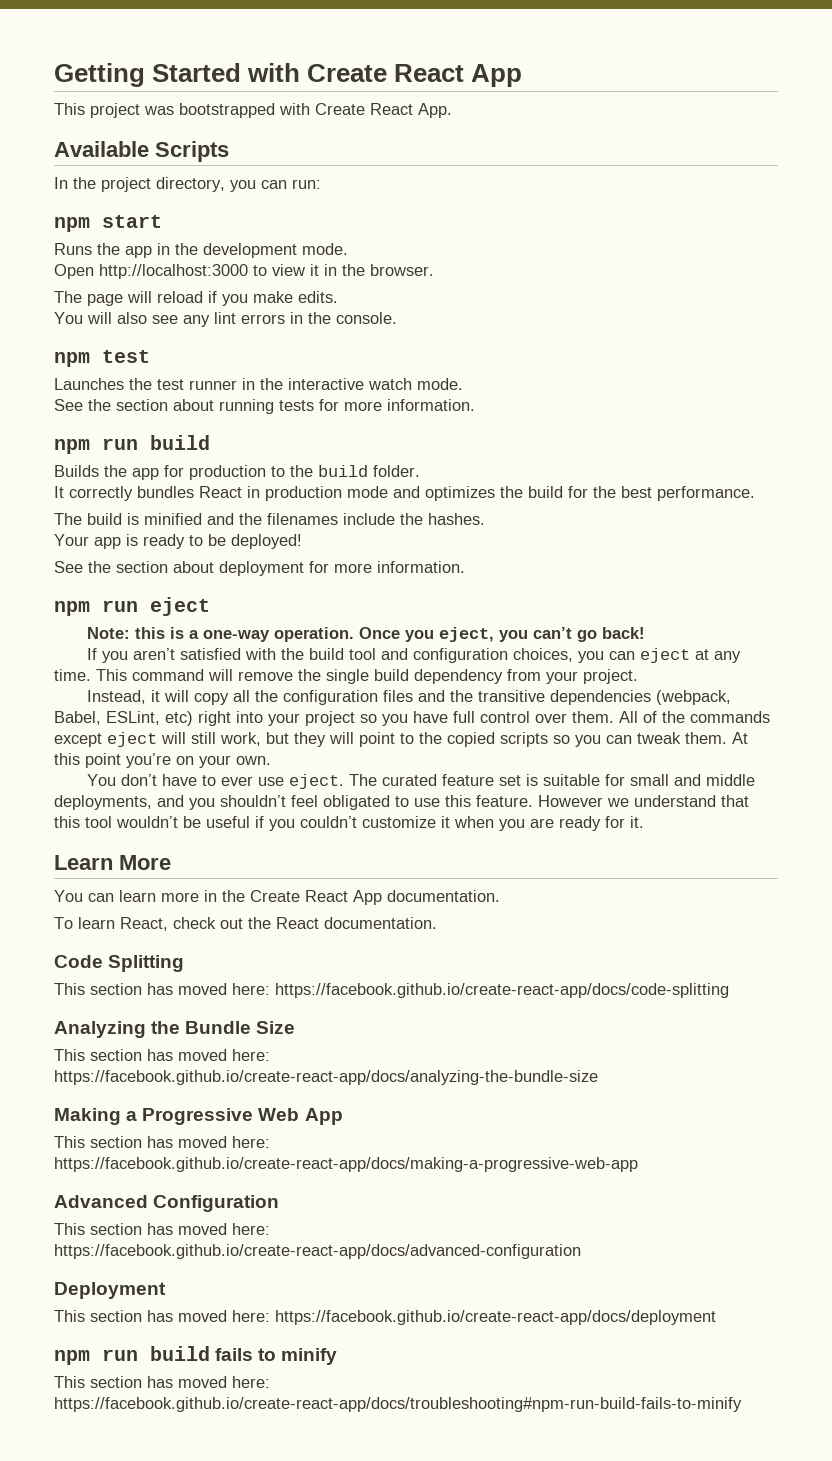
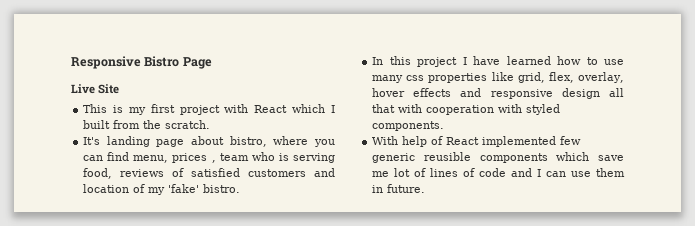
- Getting Started with Create React App
- This project was bootstrapped with Create React App.
- Available Scripts
- In the project directory, you can run:
- npm start
- Runs the app in the development mode.
- Open http://localhost:3000 to view it in the browser.
- The page will reload if you make edits.
- You will also see any lint errors in the console.
- npm test
- Launches the test runner in the interactive watch mode.
- See the section about running tests for more information.
- npm run build
- Builds the app for production to the build folder.
- It correctly bundles React in production mode and optimizes the build for the best performance.
- The build is minified and the filenames include the hashes.
- Your app is ready to be deployed!
- See the section about deployment for more information.
- npm run eject
- Note: this is a one-way operation. Once you eject, you can’t go back!
- If you aren’t satisfied with the build tool and configuration choices, you can eject at any time. This command will remove the single build dependency from your project.
- Instead, it will copy all the configuration files and the transitive dependencies (webpack, Babel, ESLint, etc) right into your project so you have full control over them. All of the commands except eject will still work, but they will point to the copied scripts so you can tweak them. At this point you’re on your own.
- You don’t have to ever use eject. The curated feature set is suitable for small and middle deployments, and you shouldn’t feel obligated to use this feature. However we understand that this tool wouldn’t be useful if you couldn’t customize it when you are ready for it.
- Learn More
- You can learn more in the Create React App documentation.
- To learn React, check out the React documentation.
- Code Splitting
- This section has moved here: https://facebook.github.io/create-react-app/docs/code-splitting
- Analyzing the Bundle Size
- This section has moved here: https://facebook.github.io/create-react-app/docs/analyzing-the-bundle-size
- Making a Progressive Web App
- This section has moved here: https://facebook.github.io/create-react-app/docs/making-a-progressive-web-app
- Advanced Configuration
- This section has moved here: https://facebook.github.io/create-react-app/docs/advanced-configuration
- Deployment
- This section has moved here: https://facebook.github.io/create-react-app/docs/deployment
- npm run build fails to minify
- This section has moved here: https://facebook.github.io/create-react-app/docs/troubleshooting#npm-run-build-fails-to-minify
+ Responsive Bistro Page
+ Live Site
+ This is my first project with React which I built from the scratch.
+ It's landing page about bistro, where you can find menu, prices , team who is serving food, reviews of satisfied customers and location of my 'fake' bistro.
+ In this project I have learned how to use many css properties like grid, flex, overlay, hover effects and responsive design all that with cooperation with styled components.
+ With help of React implemented few generic reusible components which save me lot of lines of code and I can use them in future.

